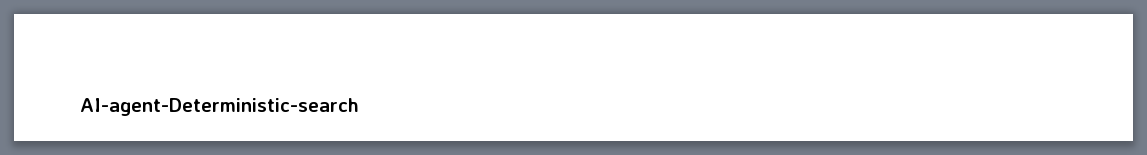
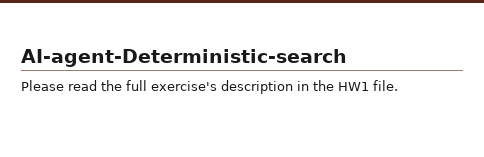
+ Please read the full exercise's description in the HW1 file.

